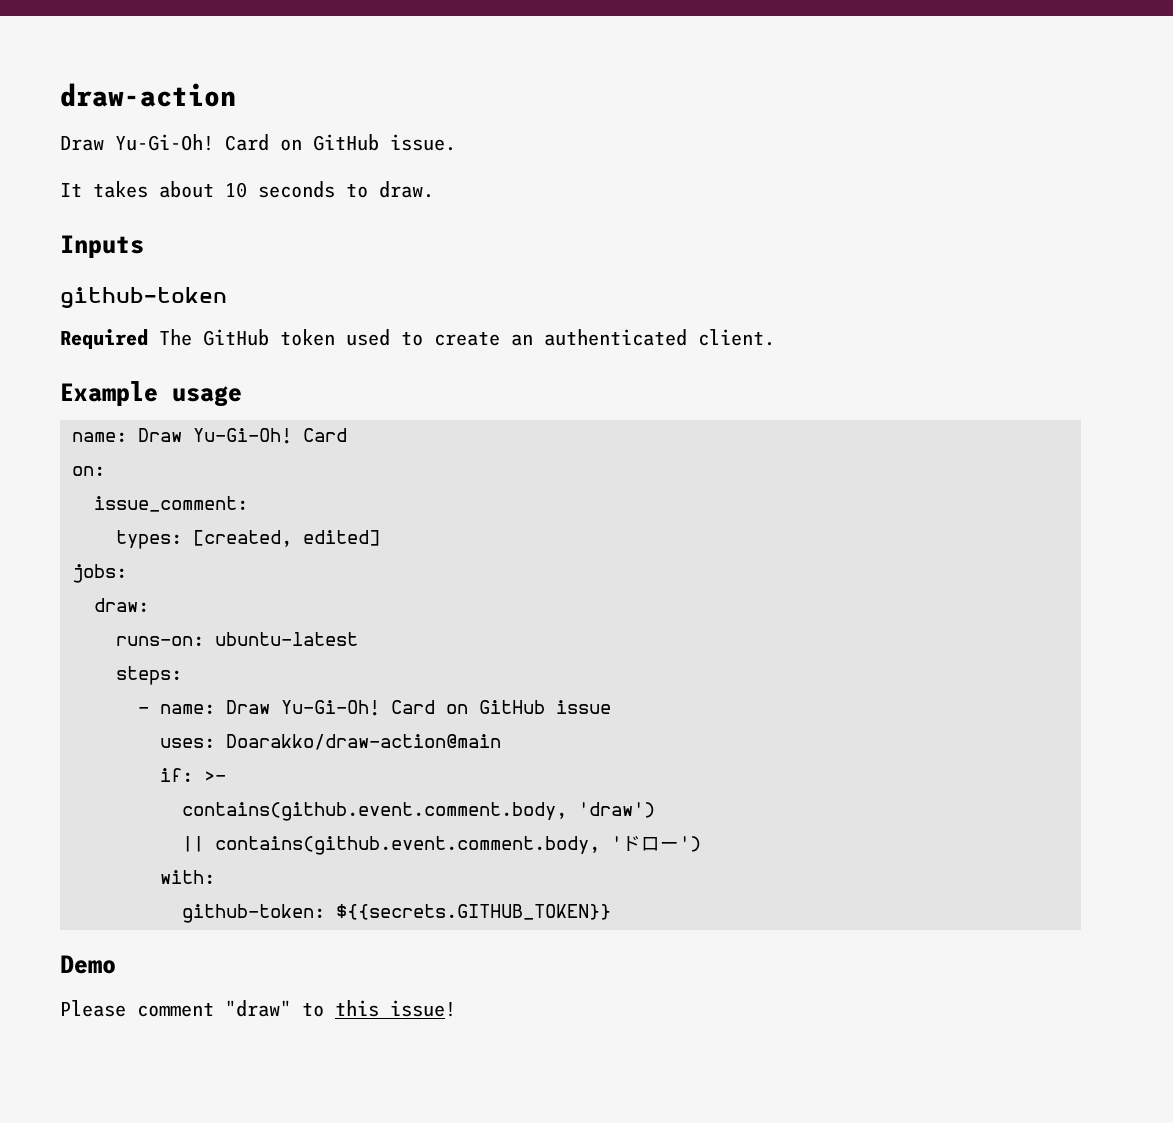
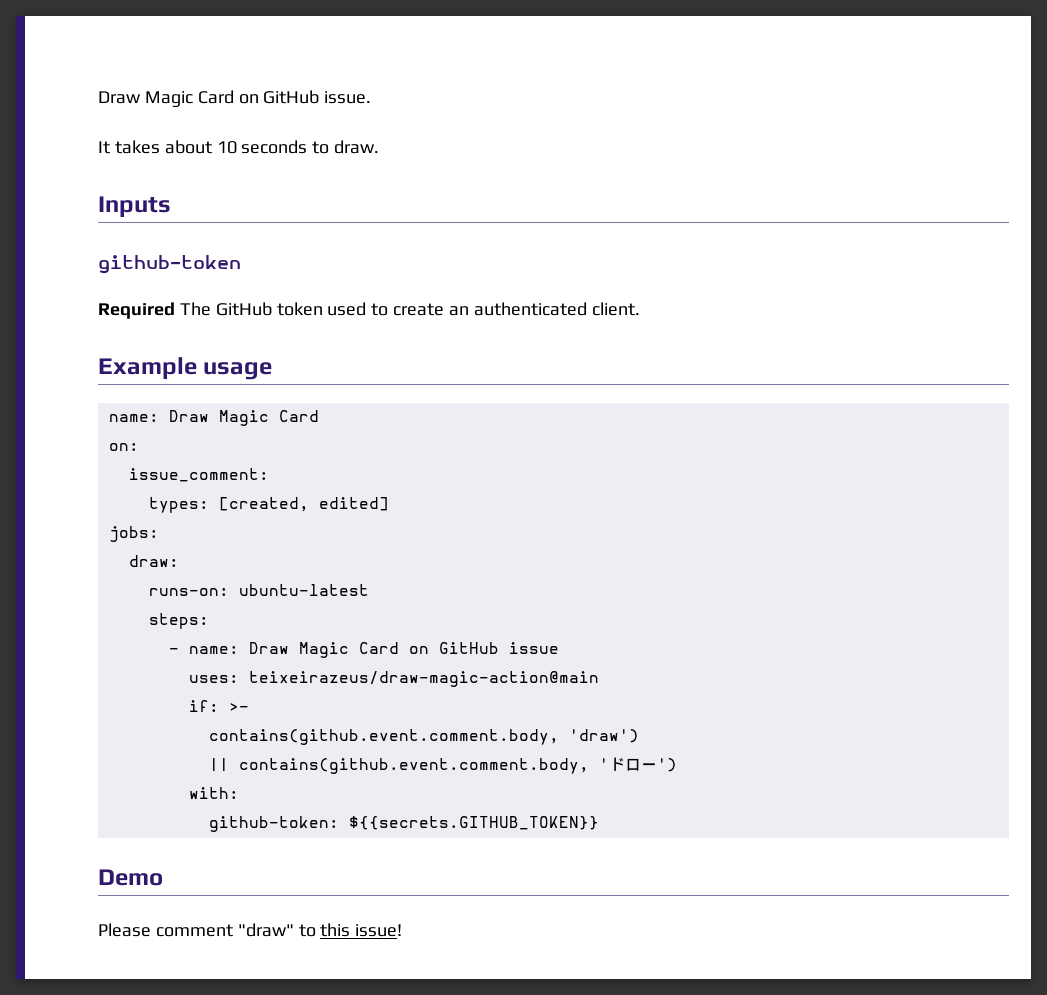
- draw-action
- Draw Yu-Gi-Oh! Card on GitHub issue.
+ Draw Magic Card on GitHub issue.
  Example usage
- name: Draw Yu-Gi-Oh! Card
+ name: Draw Magic Card
- - name: Draw Yu-Gi-Oh! Card on GitHub issue
+ - name: Draw Magic Card on GitHub issue
- uses: Doarakko/draw-action@main
+ uses: teixeirazeus/draw-magic-action@main

